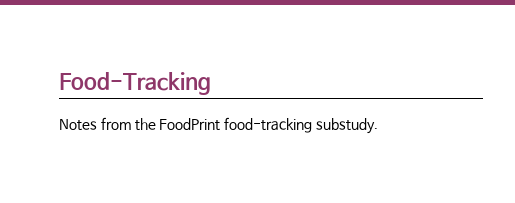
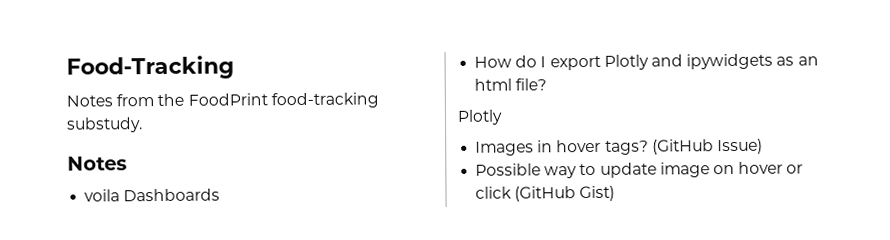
  Notes from the FoodPrint food-tracking substudy.
+ Notes
+ voila Dashboards
+ How do I export Plotly and ipywidgets as an html file?
+ Plotly
+ Images in hover tags? (GitHub Issue)
+ Possible way to update image on hover or click (GitHub Gist)

